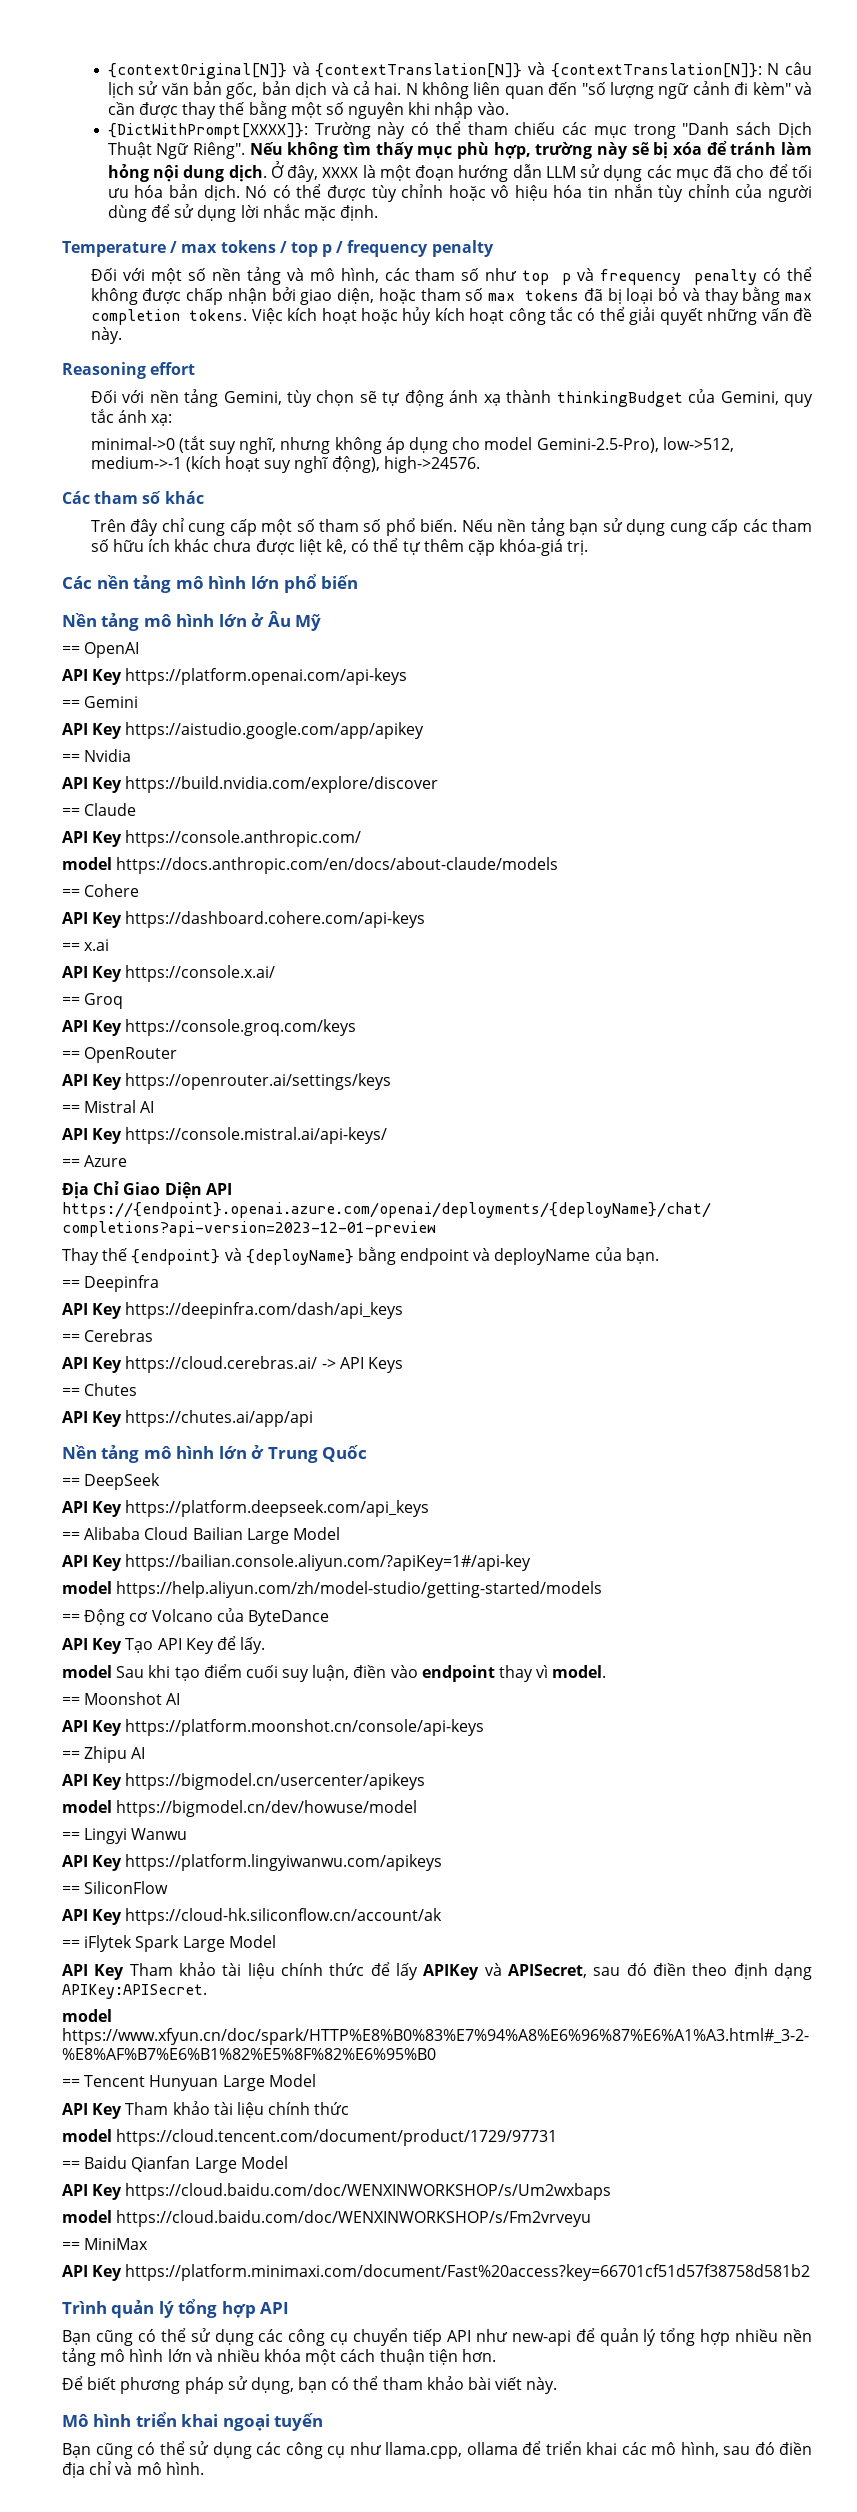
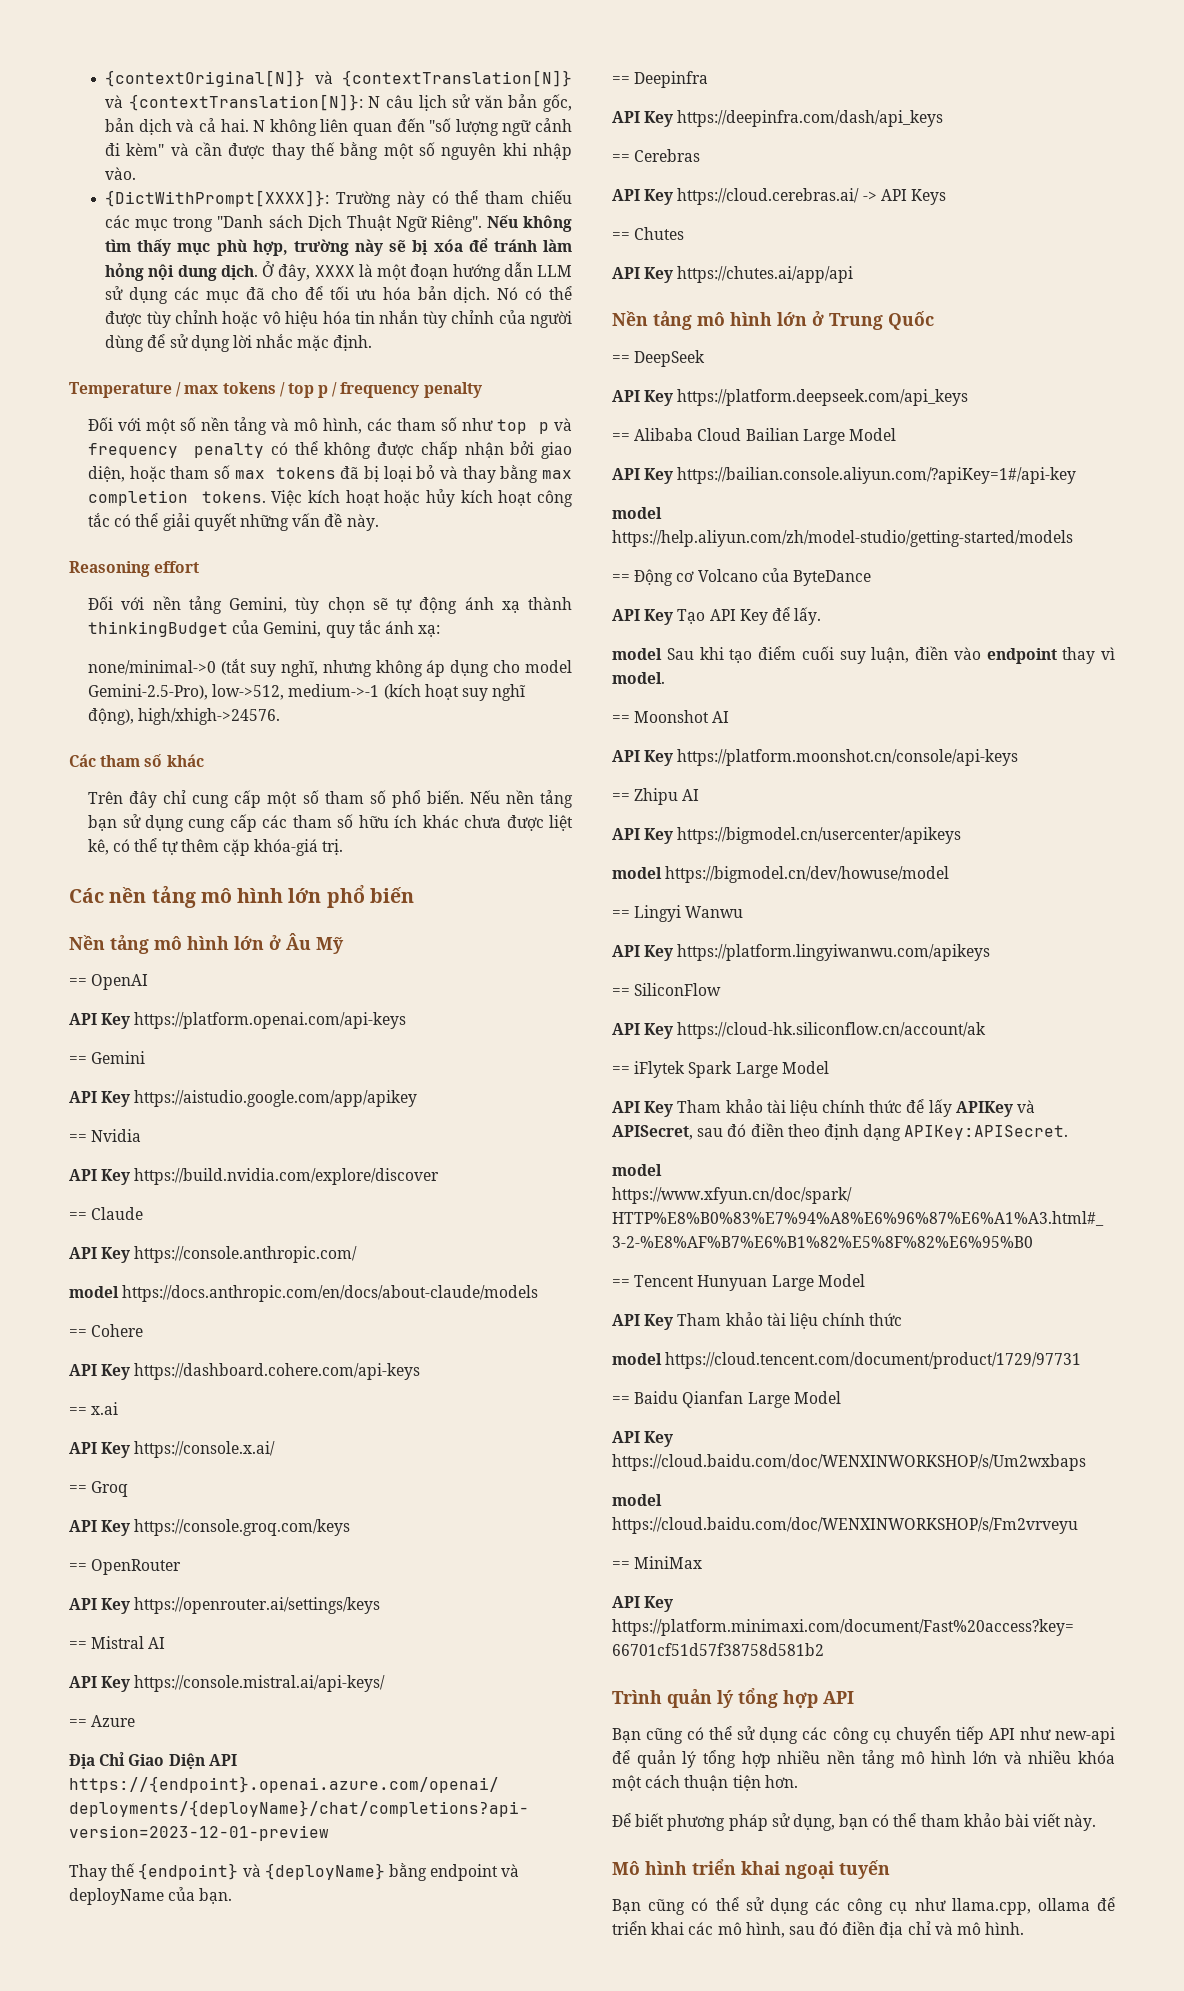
- minimal->0 (tắt suy nghĩ, nhưng không áp dụng cho model Gemini-2.5-Pro), low->512, medium->-1 (kích hoạt suy nghĩ động), high->24576.
+ none/minimal->0 (tắt suy nghĩ, nhưng không áp dụng cho model Gemini-2.5-Pro), low->512, medium->-1 (kích hoạt suy nghĩ động), high/xhigh->24576.

